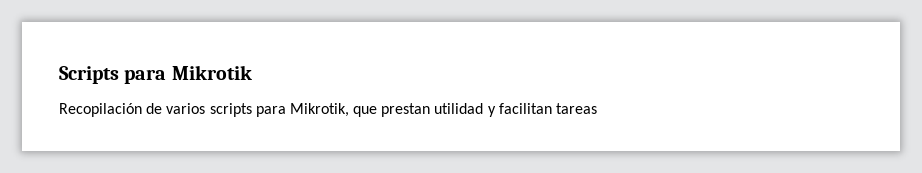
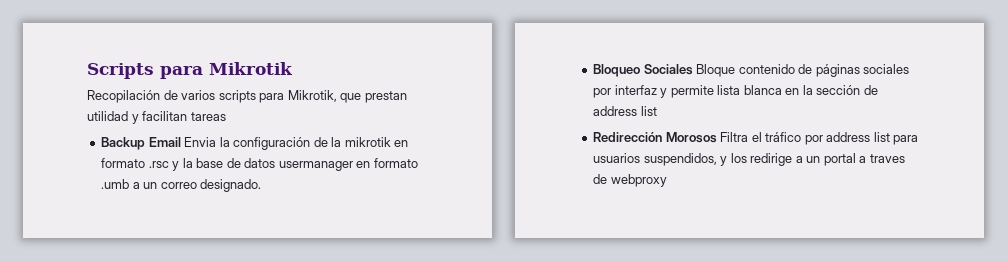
+ Backup Email Envia la configuración de la mikrotik en formato .rsc y la base de datos usermanager en formato .umb a un correo designado.
+ Bloqueo Sociales Bloque contenido de páginas sociales por interfaz y permite lista blanca en la sección de address list
+ Redirección Morosos Filtra el tráfico por address list para usuarios suspendidos, y los redirige a un portal a traves de webproxy

